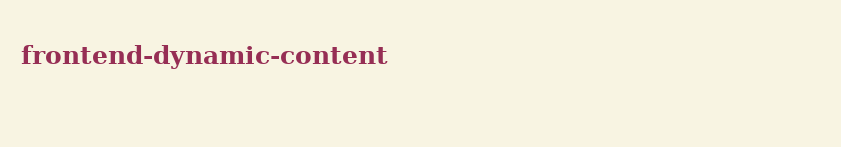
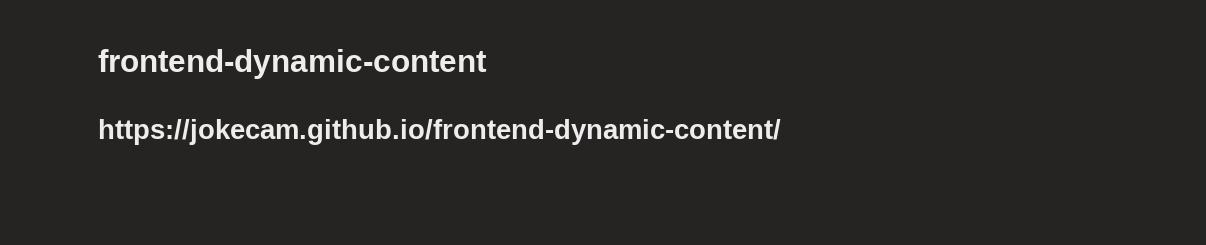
+ https://jokecam.github.io/frontend-dynamic-content/

